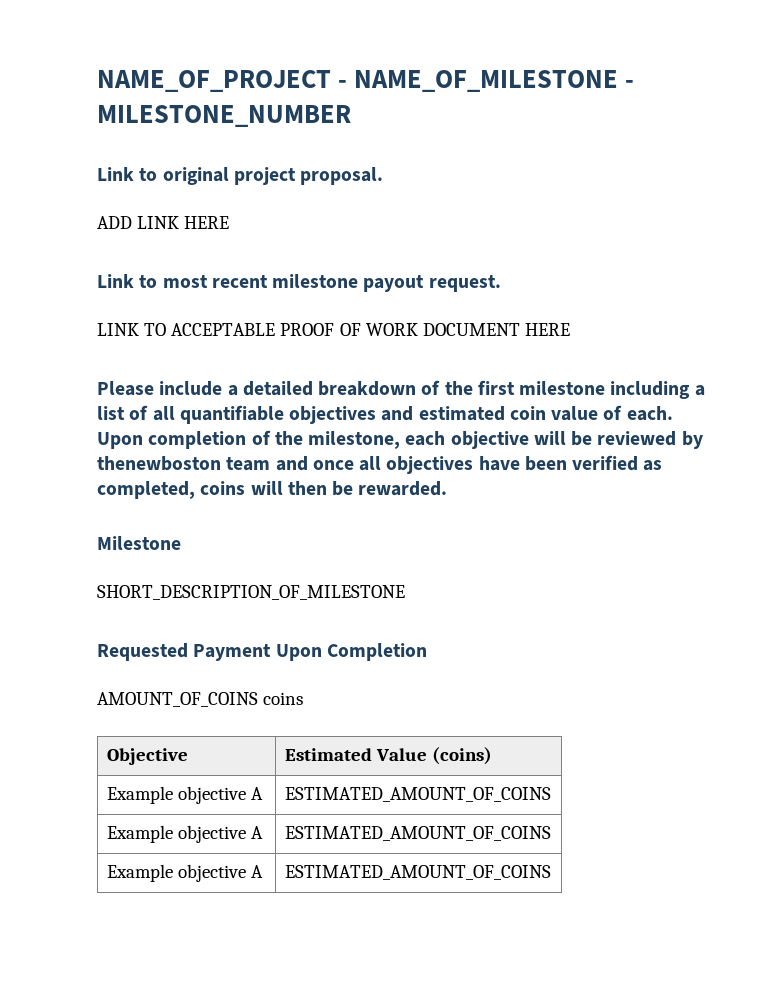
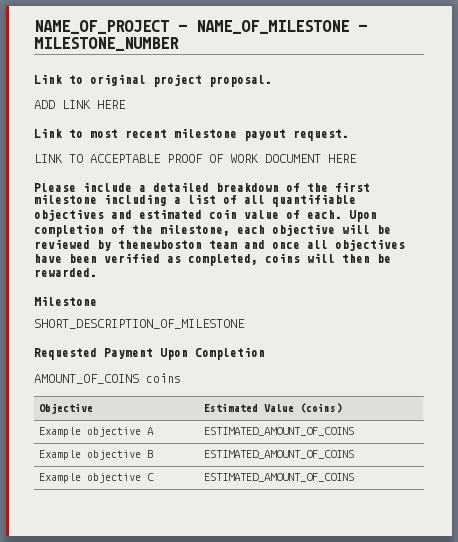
  Objective | Estimated Value (coins)
  Example objective A | ESTIMATED_AMOUNT_OF_COINS
- Example objective A | ESTIMATED_AMOUNT_OF_COINS
- Example objective A | ESTIMATED_AMOUNT_OF_COINS
+ Example objective B | ESTIMATED_AMOUNT_OF_COINS
+ Example objective C | ESTIMATED_AMOUNT_OF_COINS

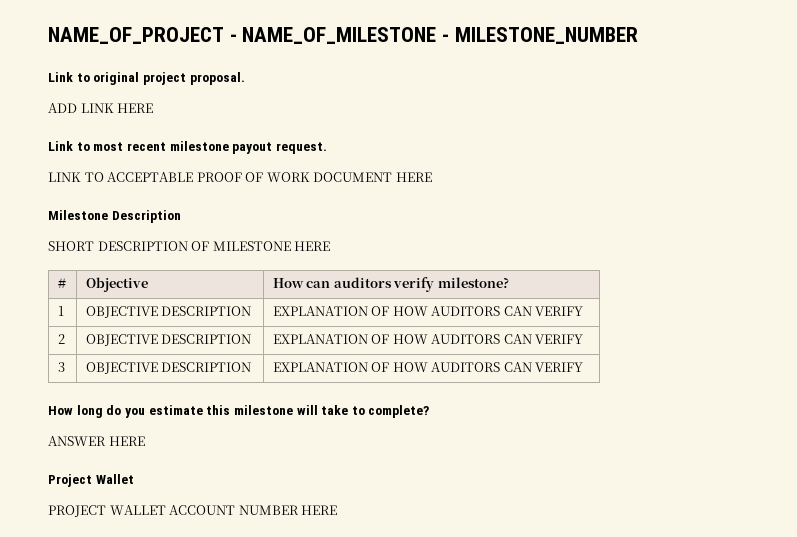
- Please include a detailed breakdown of the first milestone including a list of all quantifiable objectives and estimated coin value of each. Upon completion of the milestone, each objective will be reviewed by thenewboston team and once all objectives have been verified as completed, coins will then be rewarded.
- Milestone
- SHORT_DESCRIPTION_OF_MILESTONE
- Requested Payment Upon Completion
- AMOUNT_OF_COINS coins
- Objective | Estimated Value (coins)
- Example objective A | ESTIMATED_AMOUNT_OF_COINS
- Example objective B | ESTIMATED_AMOUNT_OF_COINS
- Example objective C | ESTIMATED_AMOUNT_OF_COINS
+ Milestone Description
+ SHORT DESCRIPTION OF MILESTONE HERE
+ # | Objective | How can auditors verify milestone?
+ 1 | OBJECTIVE DESCRIPTION | EXPLANATION OF HOW AUDITORS CAN VERIFY
+ 2 | OBJECTIVE DESCRIPTION | EXPLANATION OF HOW AUDITORS CAN VERIFY
+ 3 | OBJECTIVE DESCRIPTION | EXPLANATION OF HOW AUDITORS CAN VERIFY
+ How long do you estimate this milestone will take to complete?
+ ANSWER HERE
+ Project Wallet
+ PROJECT WALLET ACCOUNT NUMBER HERE

